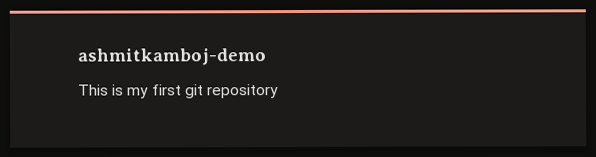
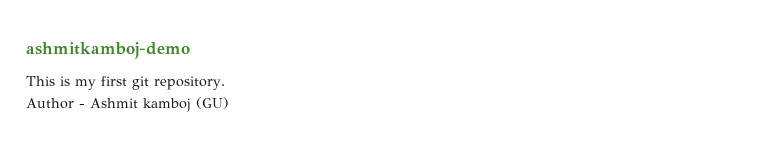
- This is my first git repository
+ This is my first git repository.
+ Author - Ashmit kamboj (GU)

